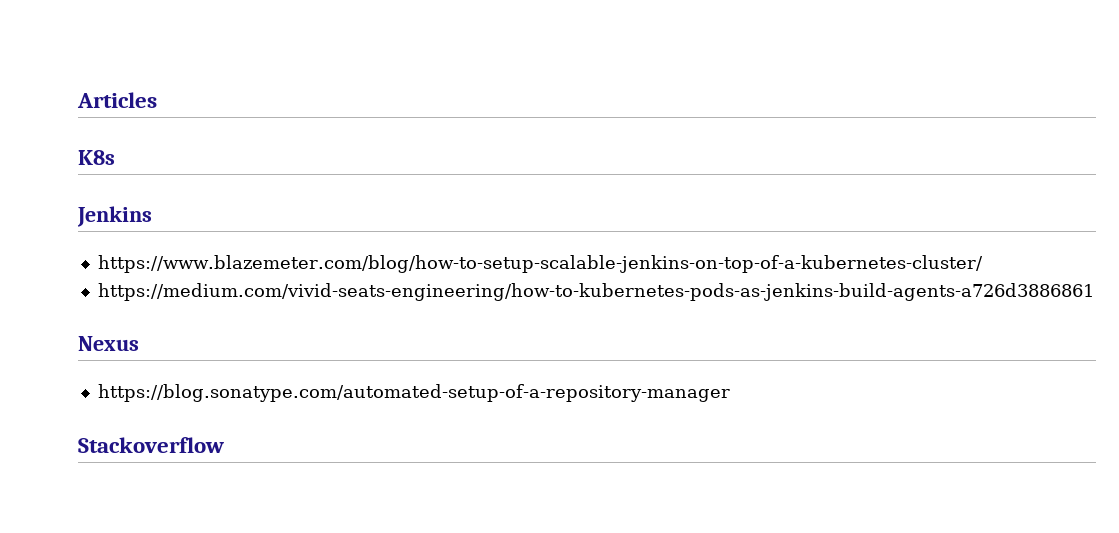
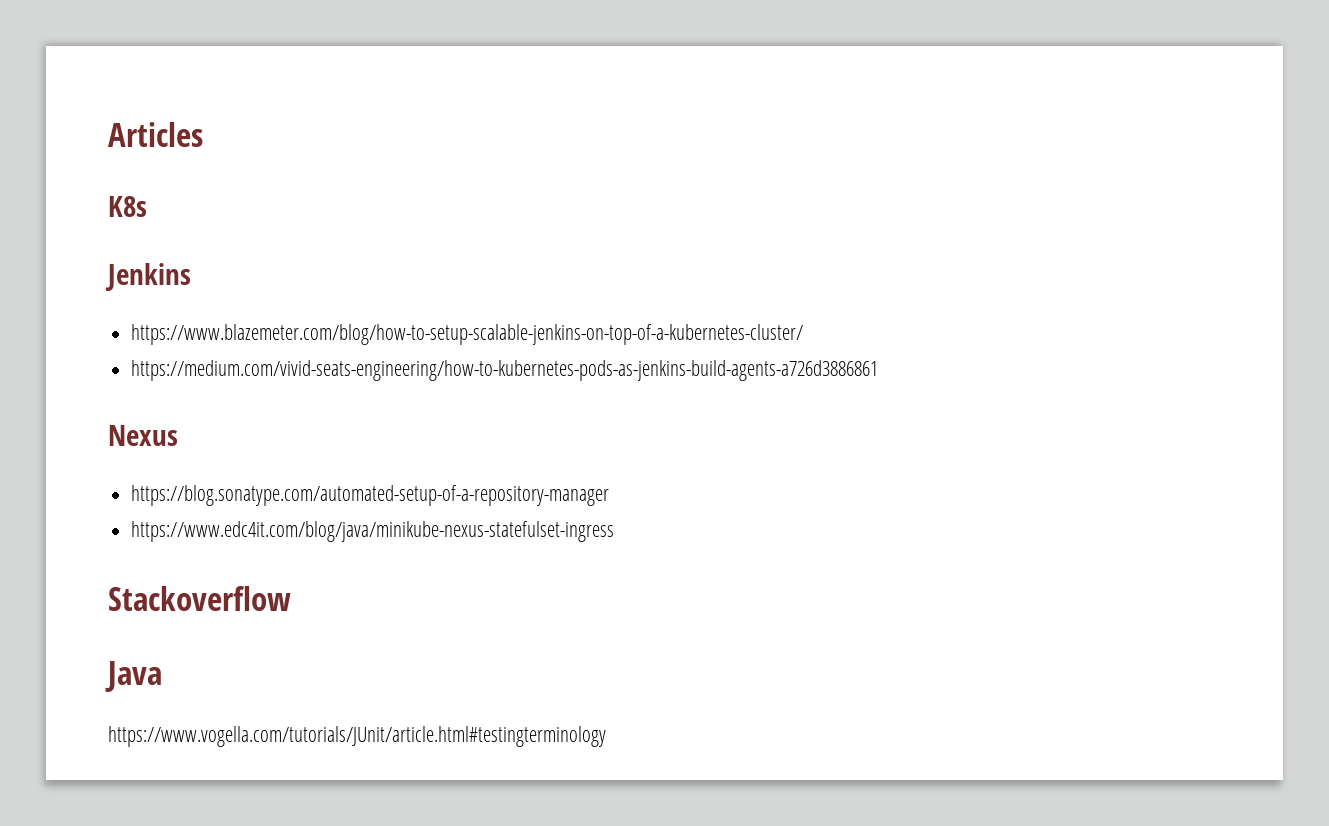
+ https://www.edc4it.com/blog/java/minikube-nexus-statefulset-ingress
+ Java
+ https://www.vogella.com/tutorials/JUnit/article.html#testingterminology

